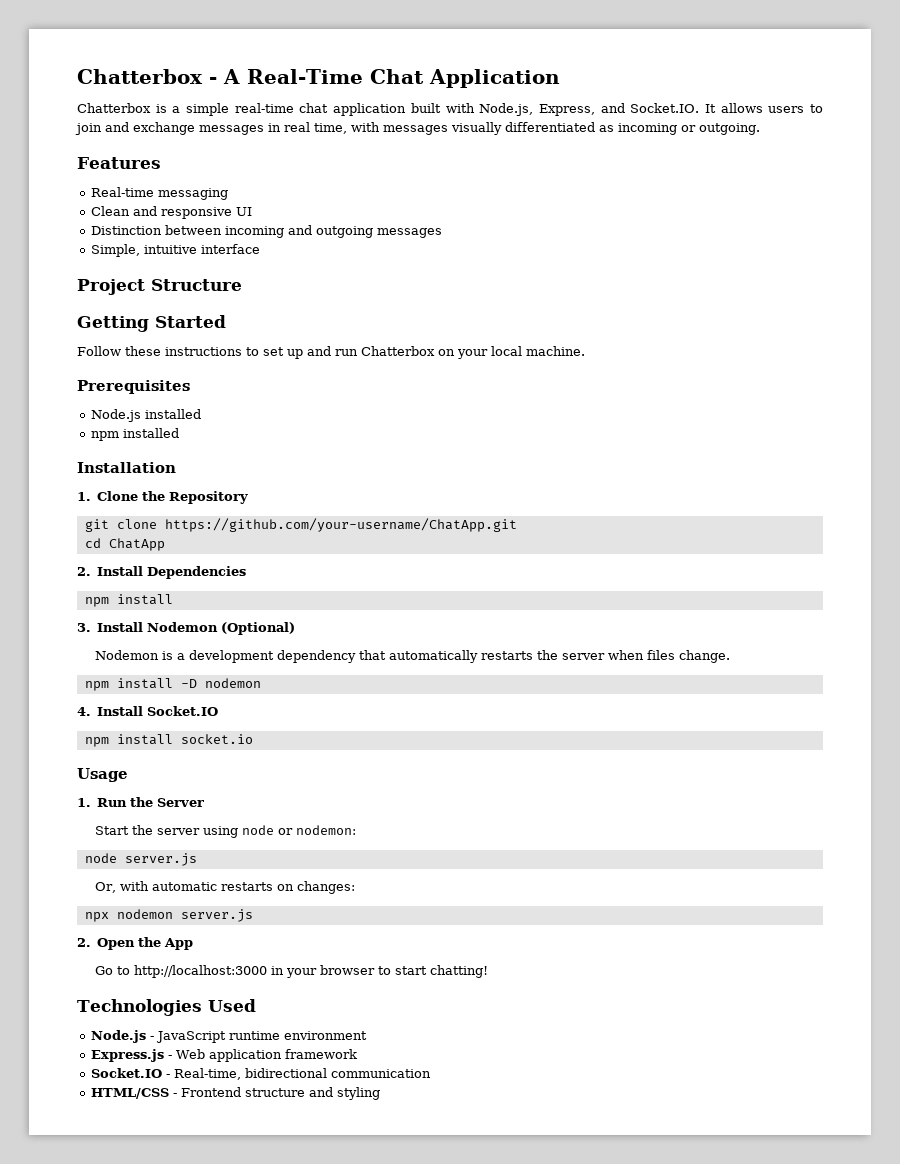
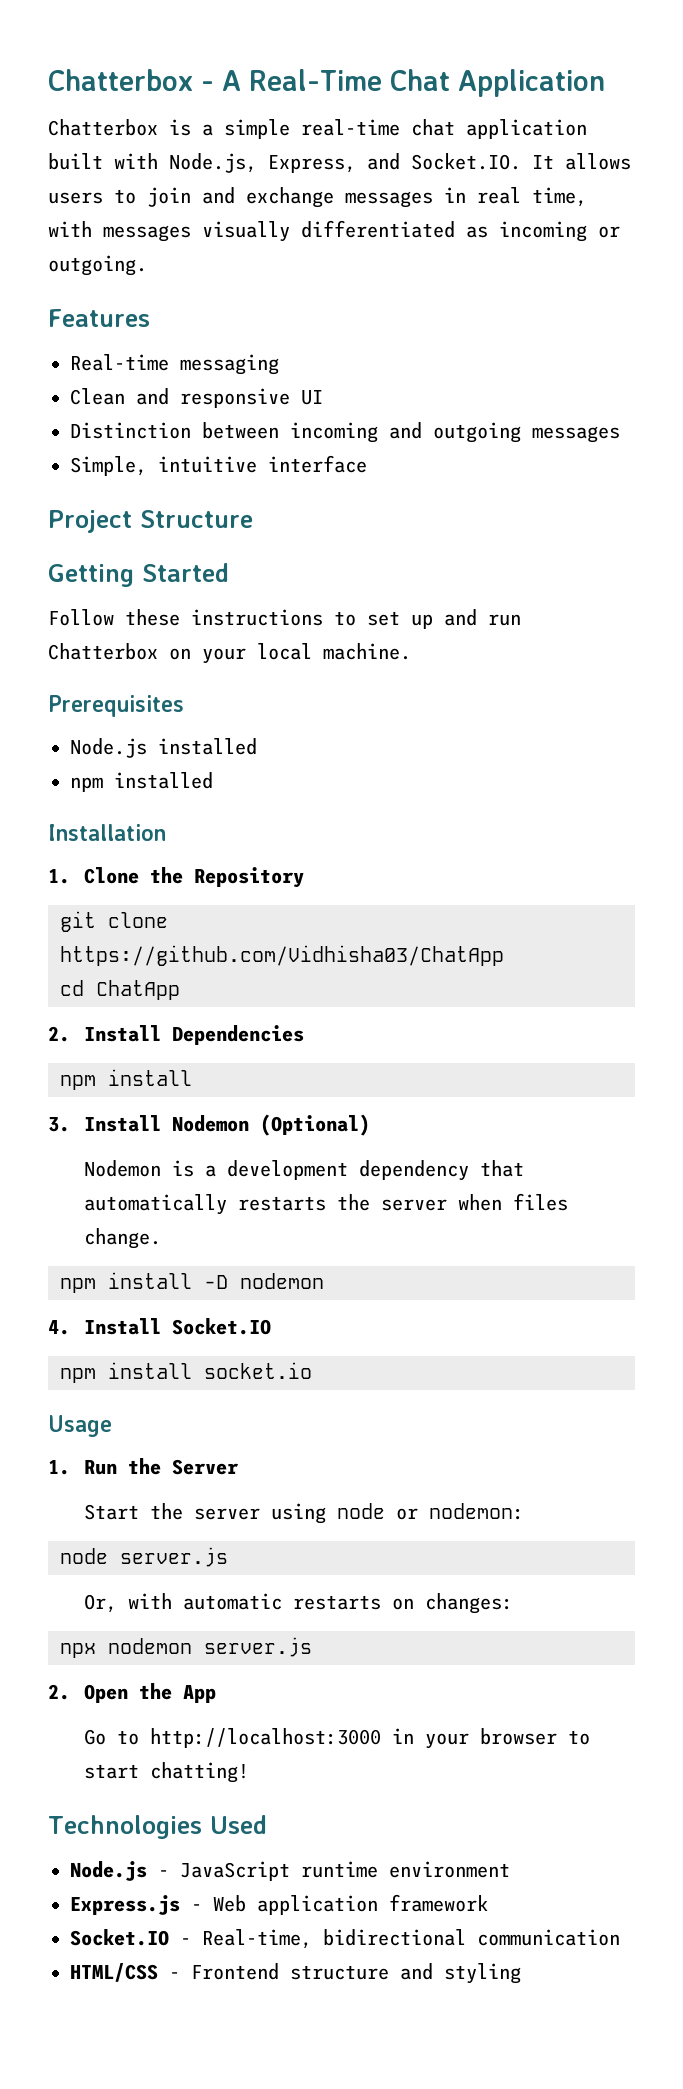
- git clone https://github.com/your-username/ChatApp.git
+ git clone https://github.com/Vidhisha03/ChatApp

